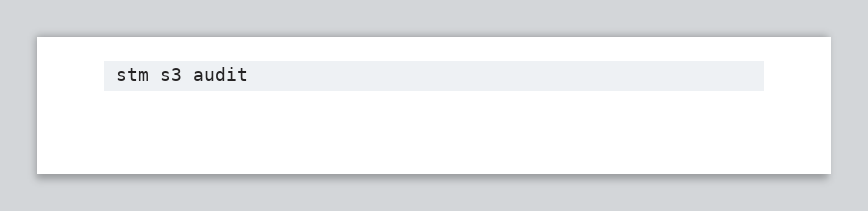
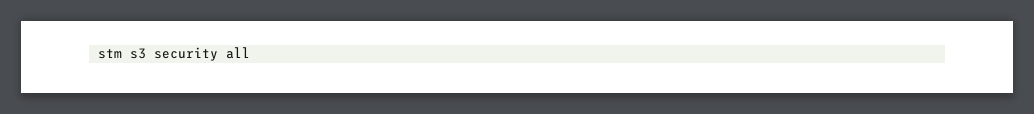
- stm s3 audit
+ stm s3 security all

